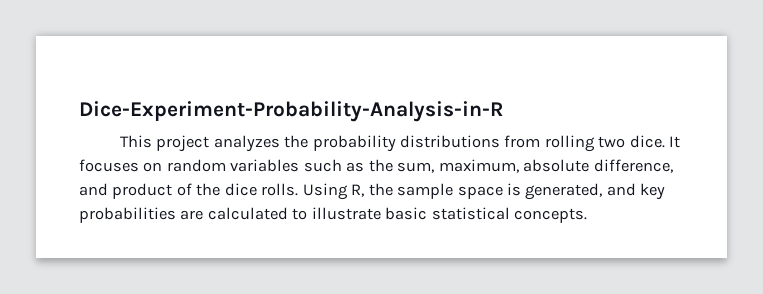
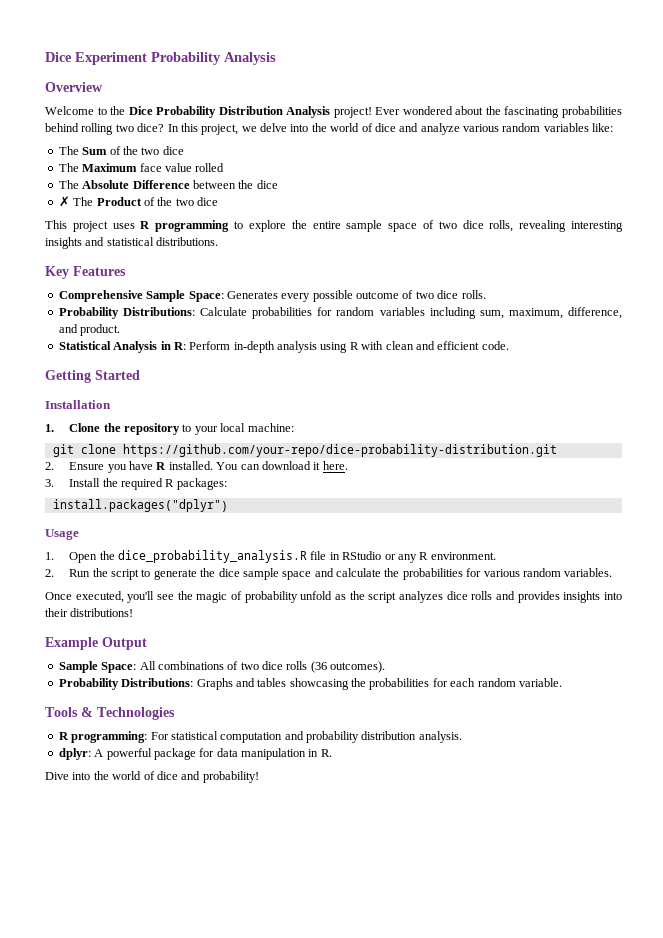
- Dice-Experiment-Probability-Analysis-in-R
- This project analyzes the probability distributions from rolling two dice. It focuses on random variables such as the sum, maximum, absolute difference, and product of the dice rolls. Using R, the sample space is generated, and key probabilities are calculated to illustrate basic statistical concepts.
+ Dice Experiment Probability Analysis
+ Overview
+ Welcome to the Dice Probability Distribution Analysis project! Ever wondered about the fascinating probabilities behind rolling two dice? In this project, we delve into the world of dice and analyze various random variables like:
+ The Sum of the two dice
+ The Maximum face value rolled
+ The Absolute Difference between the dice
+ ✗ The Product of the two dice
+ This project uses R programming to explore the entire sample space of two dice rolls, revealing interesting insights and statistical distributions.
+ Key Features
+ Comprehensive Sample Space: Generates every possible outcome of two dice rolls.
+ Probability Distributions: Calculate probabilities for random variables including sum, maximum, difference, and product.
+ Statistical Analysis in R: Perform in-depth analysis using R with clean and efficient code.
+ Getting Started
+ Installation
+ 1. Clone the repository to your local machine:
+ git clone https://github.com/your-repo/dice-probability-distribution.git
+ 2. Ensure you have R installed. You can download it here.
+ 3. Install the required R packages:
+ install.packages("dplyr")
+ Usage
+ 1. Open the dice_probability_analysis.R file in RStudio or any R environment.
+ 2. Run the script to generate the dice sample space and calculate the probabilities for various random variables.
+ Once executed, you'll see the magic of probability unfold as the script analyzes dice rolls and provides insights into their distributions!
+ Example Output
+ Sample Space: All combinations of two dice rolls (36 outcomes).
+ Probability Distributions: Graphs and tables showcasing the probabilities for each random variable.
+ Tools & Technologies
+ R programming: For statistical computation and probability distribution analysis.
+ dplyr: A powerful package for data manipulation in R.
+ Dive into the world of dice and probability!

